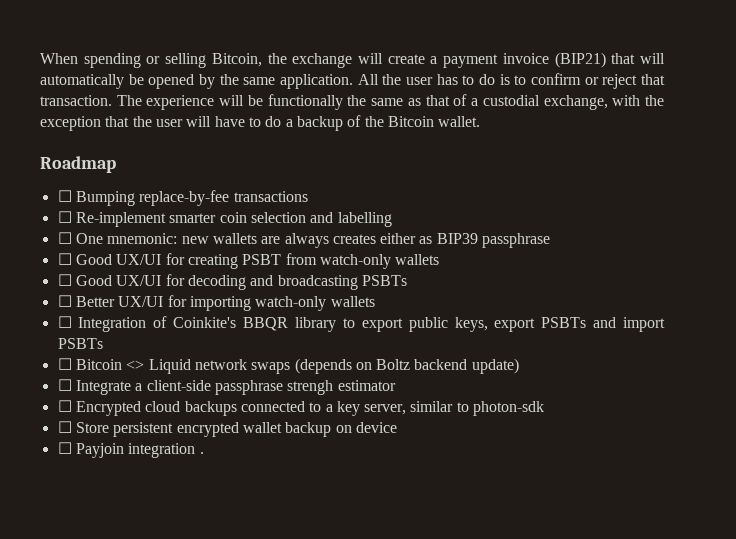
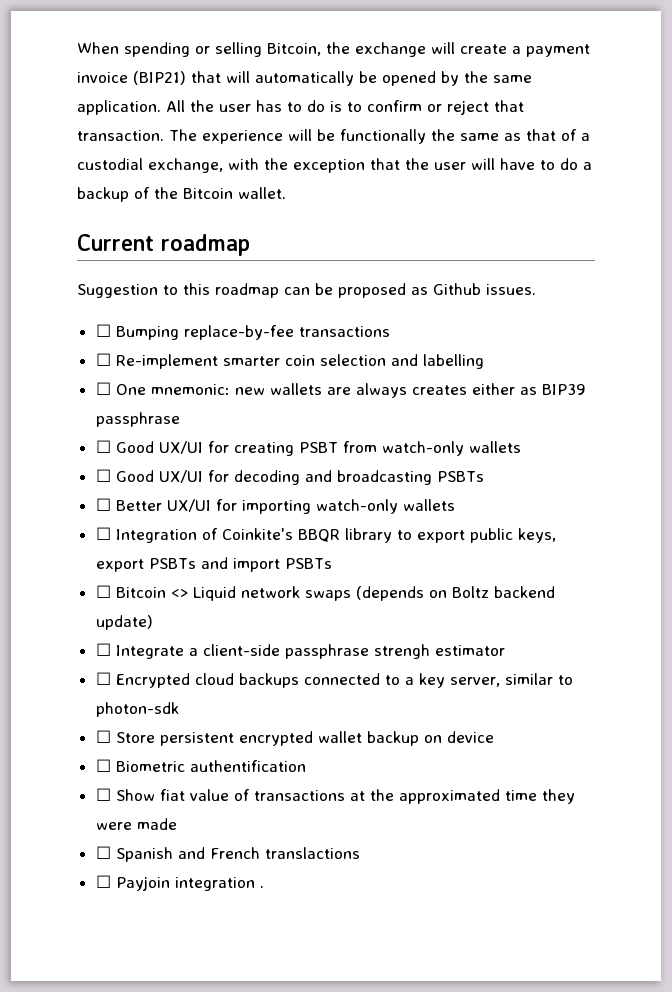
- Roadmap
+ Current roadmap
+ Suggestion to this roadmap can be proposed as Github issues.
+ ☐ Biometric authentification
+ ☐ Show fiat value of transactions at the approximated time they were made
+ ☐ Spanish and French translactions

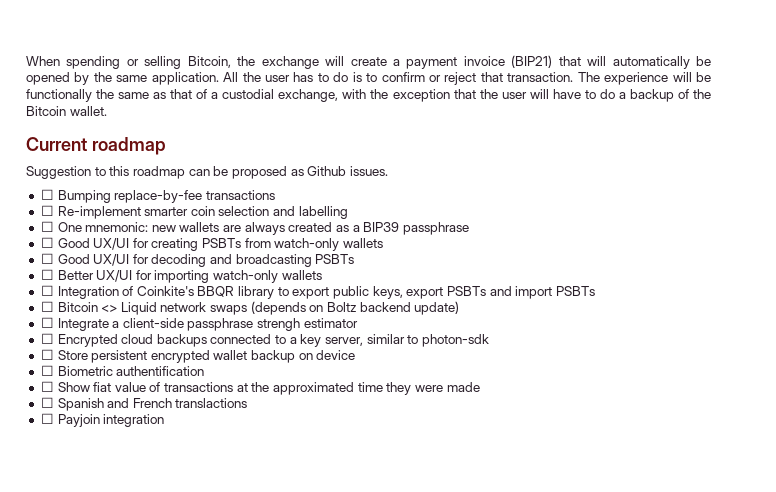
- ☐ One mnemonic: new wallets are always creates either as BIP39 passphrase
+ ☐ One mnemonic: new wallets are always created as a BIP39 passphrase
- ☐ Good UX/UI for creating PSBT from watch-only wallets
+ ☐ Good UX/UI for creating PSBTs from watch-only wallets
- ☐ Payjoin integration .
+ ☐ Payjoin integration

